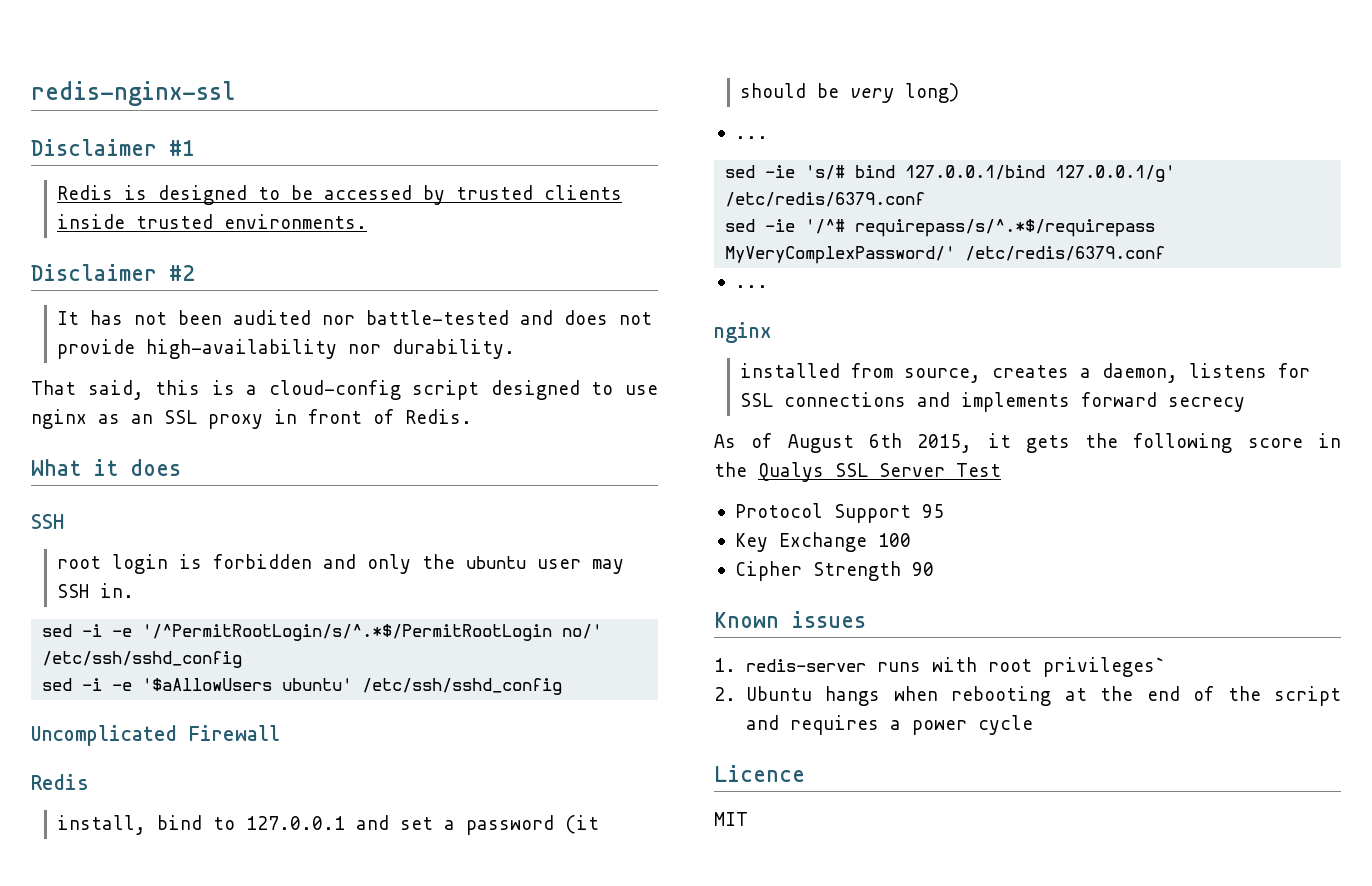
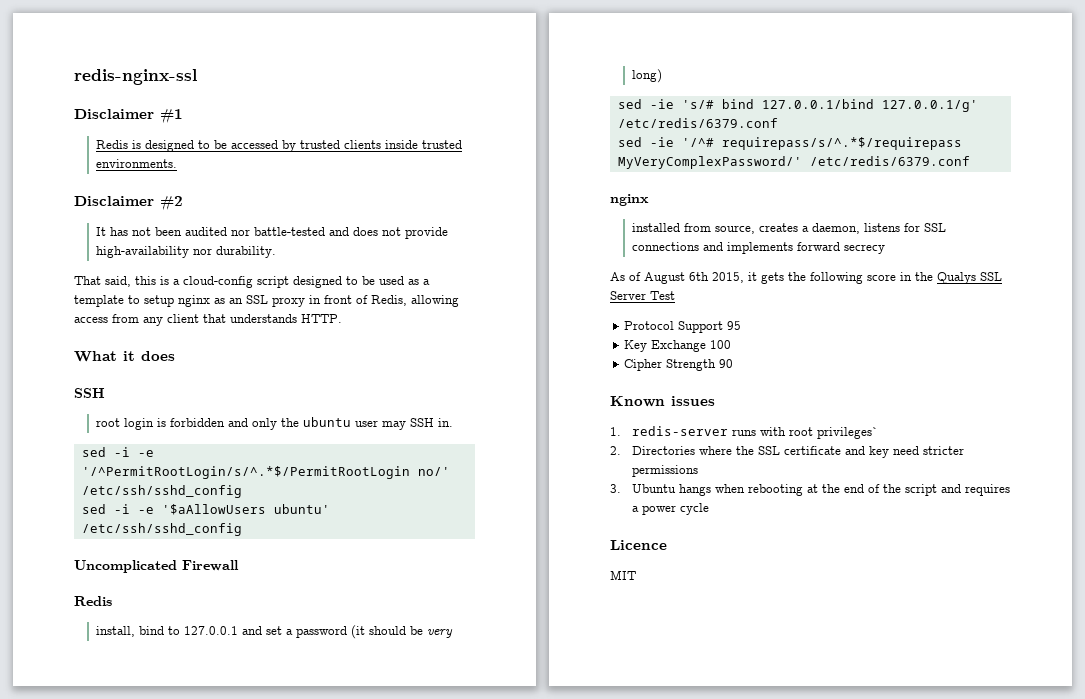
- That said, this is a cloud-config script designed to use nginx as an SSL proxy in front of Redis.
+ That said, this is a cloud-config script designed to be used as a template to setup nginx as an SSL proxy in front of Redis, allowing access from any client that understands HTTP.
  install, bind to 127.0.0.1 and set a password (it should be very long)
- ...
  sed -ie '/^# requirepass/s/^.*$/requirepass MyVeryComplexPassword/' /etc/redis/6379.conf
- ...
- 2. Ubuntu hangs when rebooting at the end of the script and requires a power cycle
+ 2. Directories where the SSL certificate and key need stricter permissions
+ 3. Ubuntu hangs when rebooting at the end of the script and requires a power cycle

